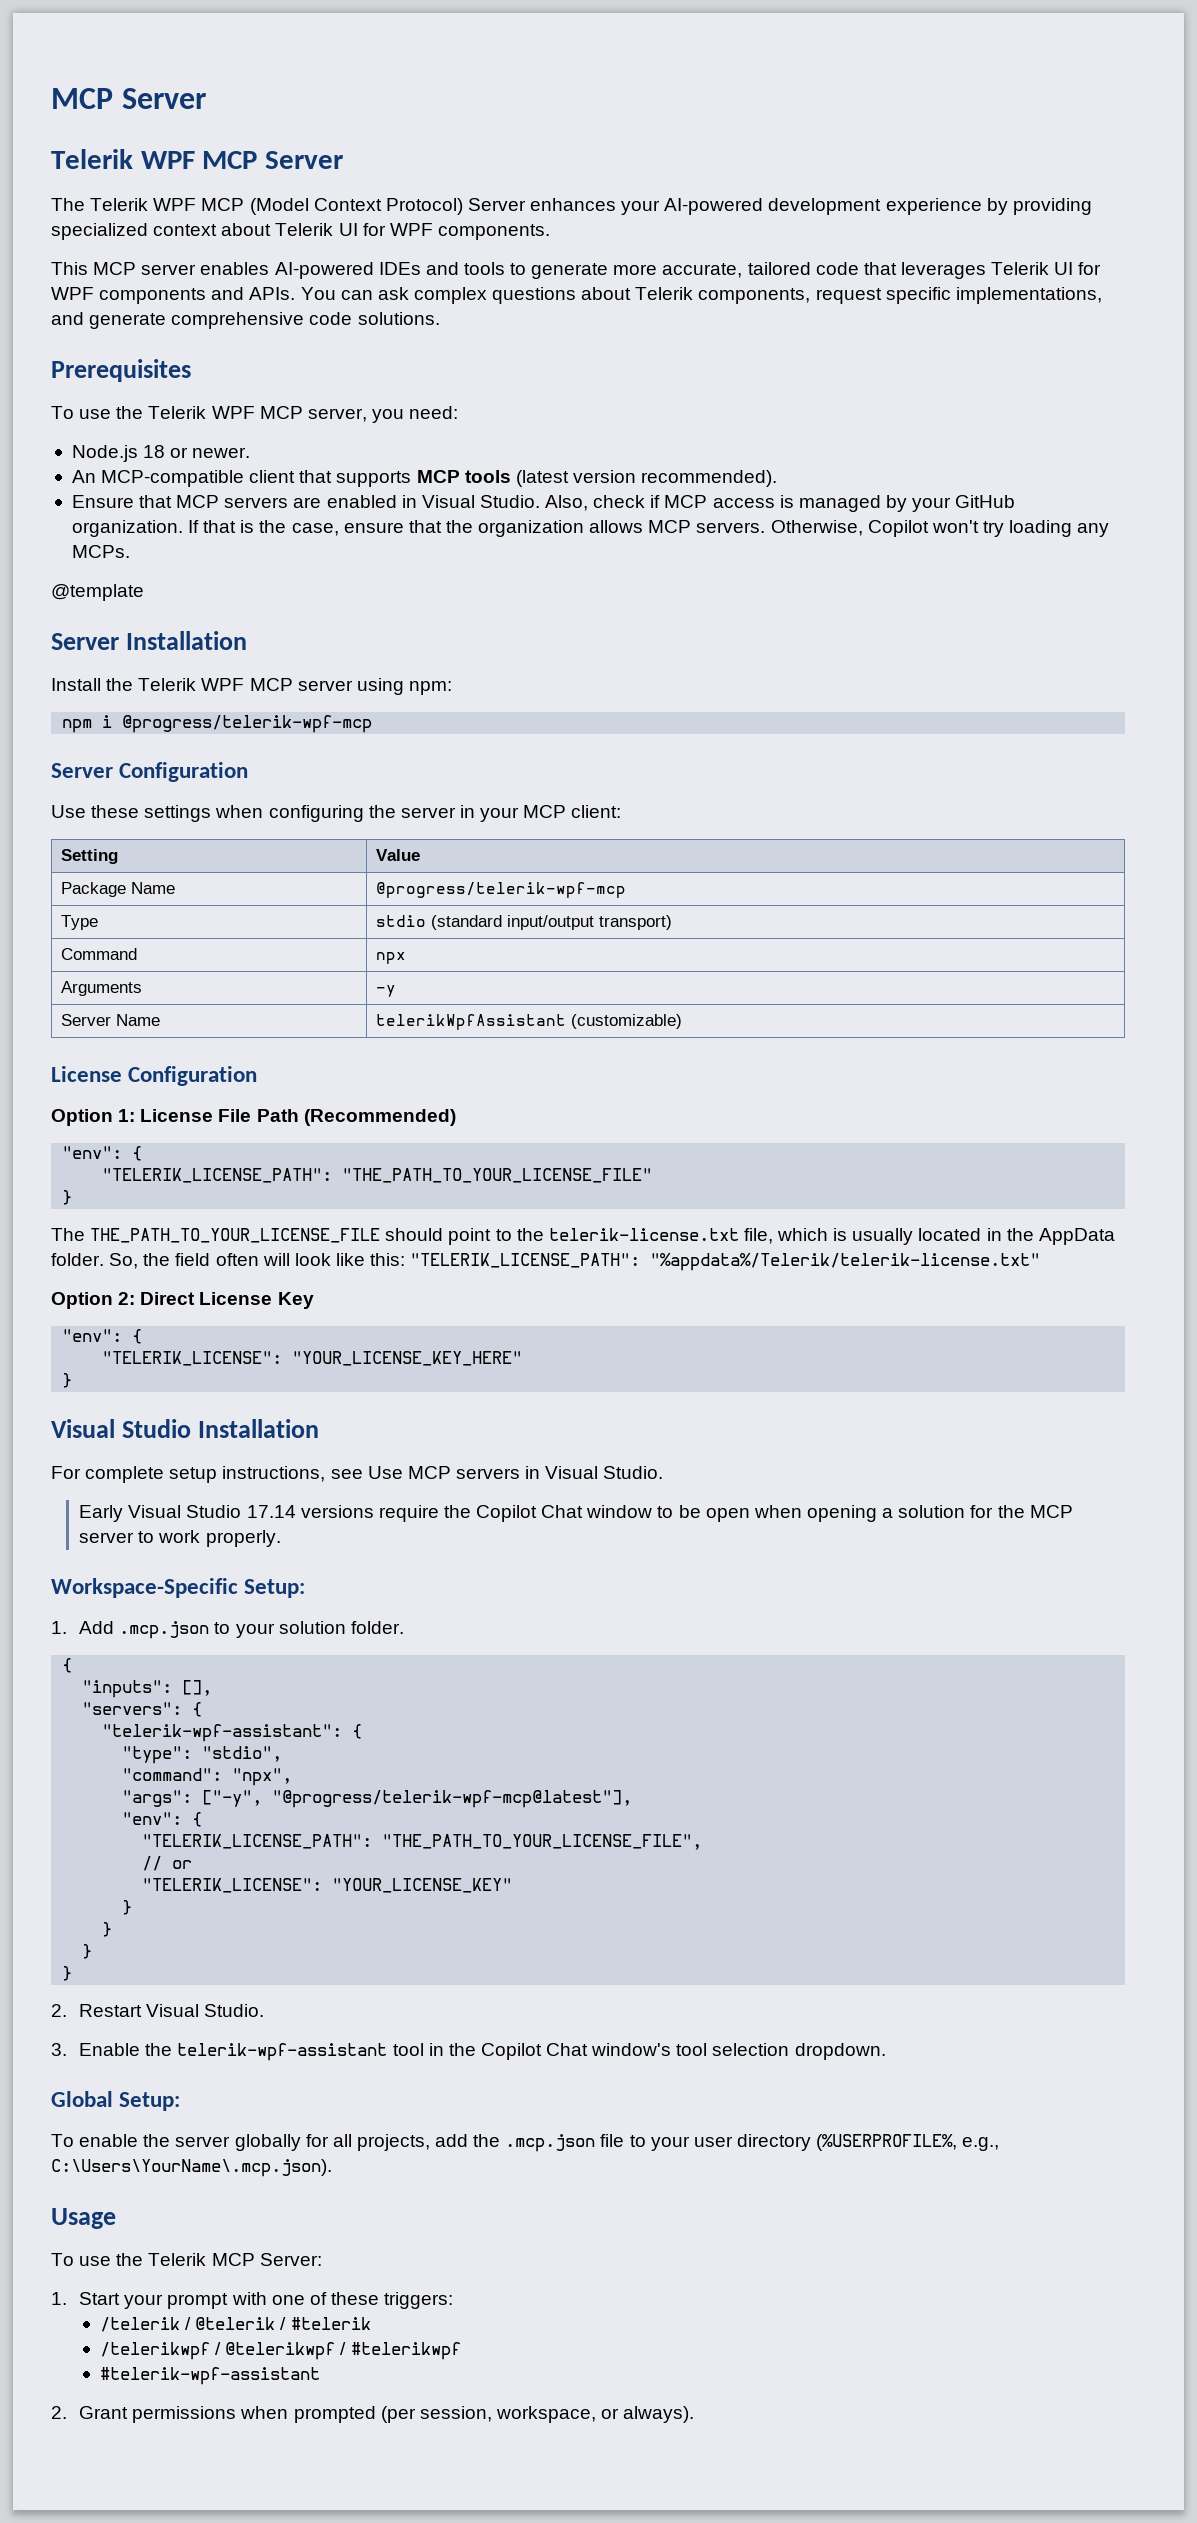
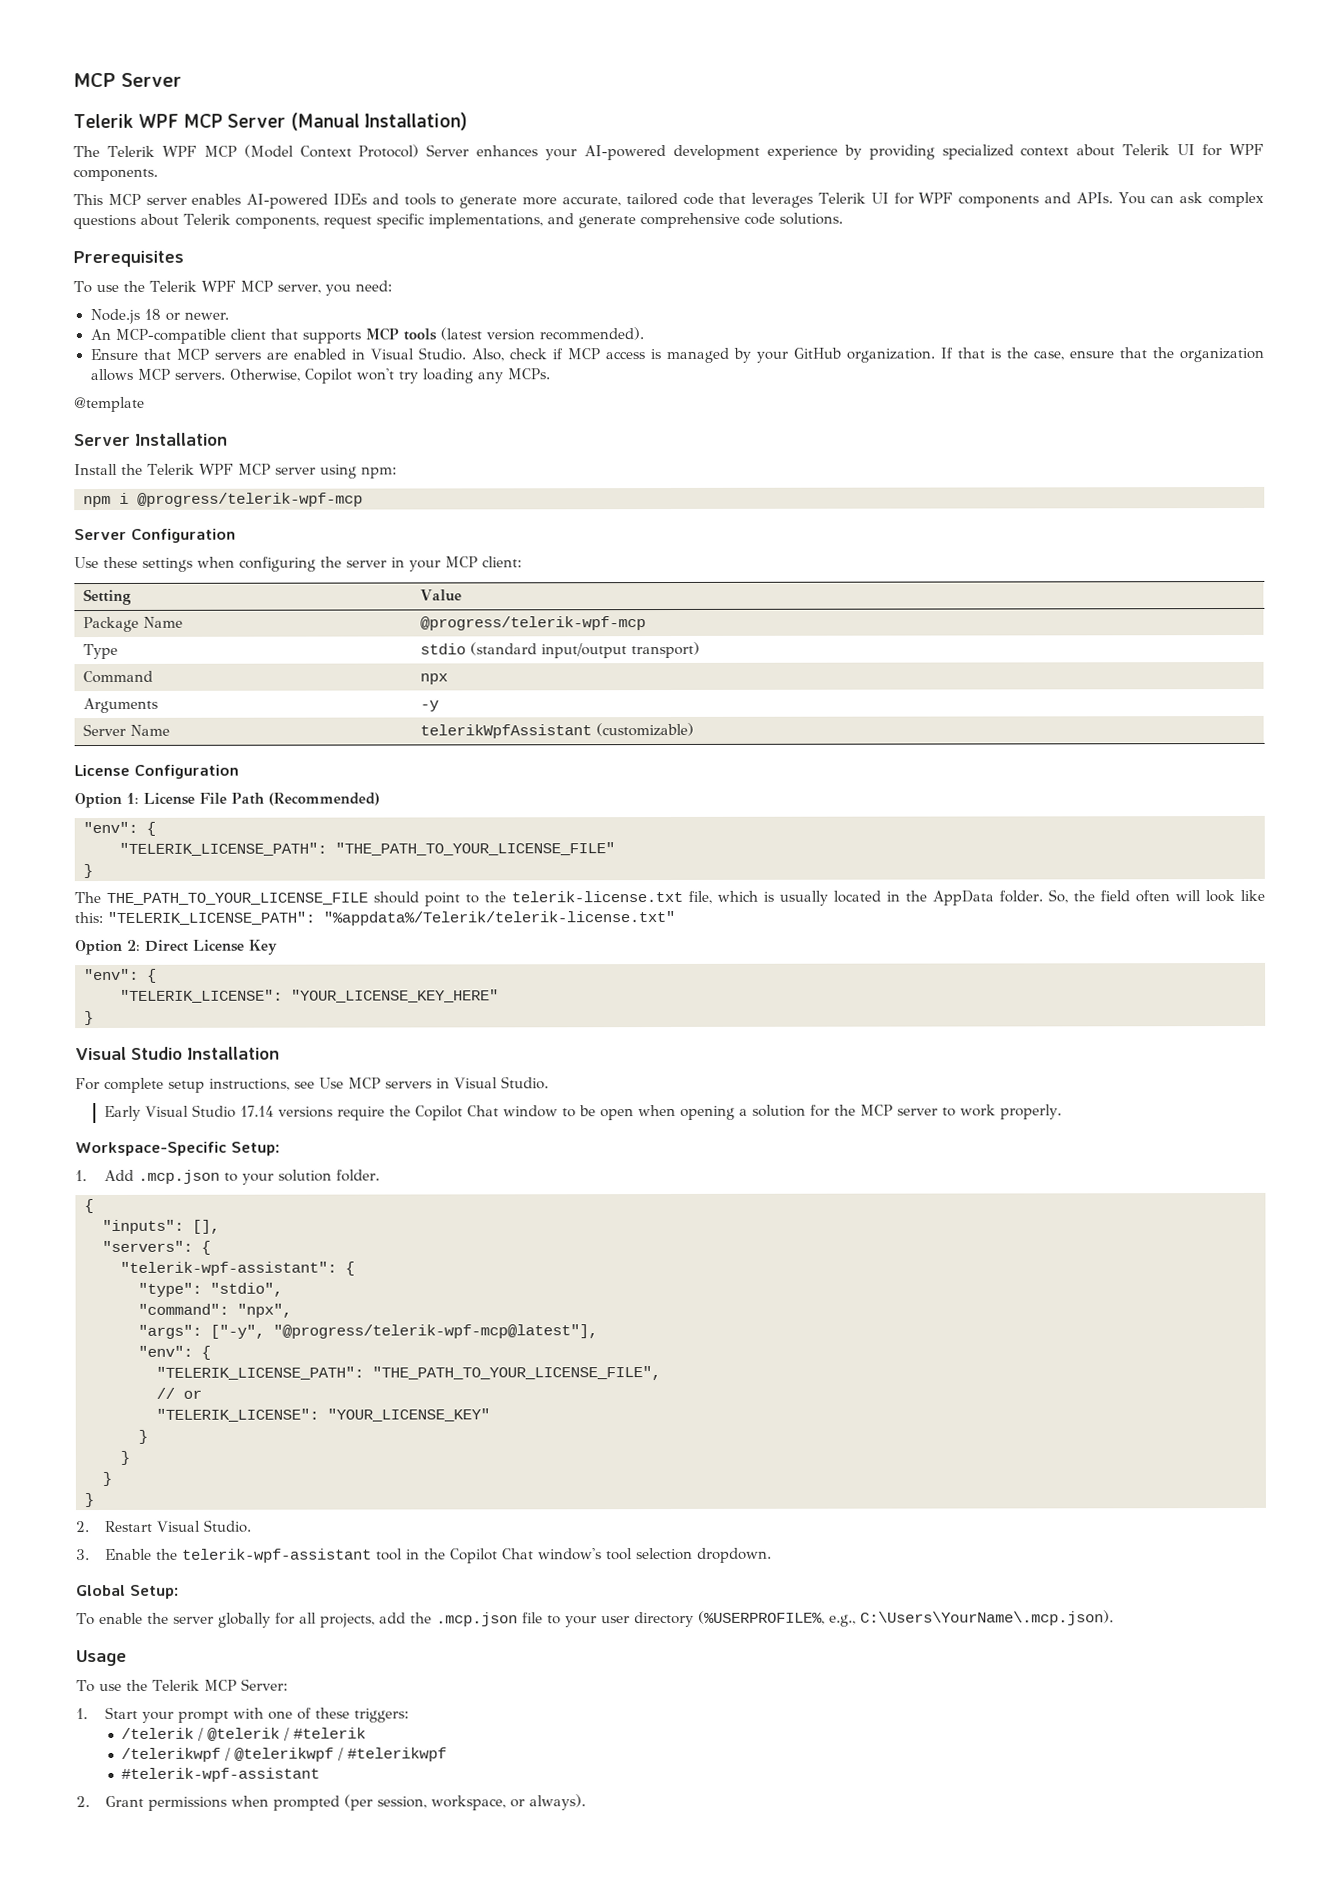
- Telerik WPF MCP Server
+ Telerik WPF MCP Server (Manual Installation)

